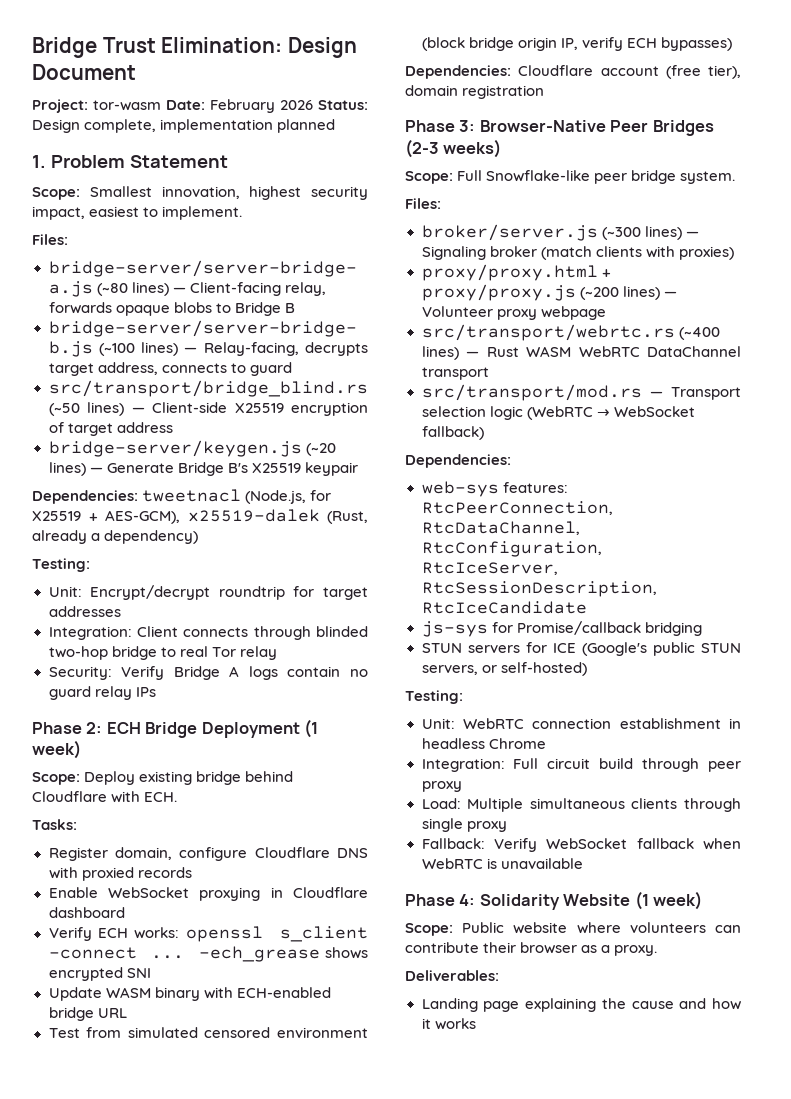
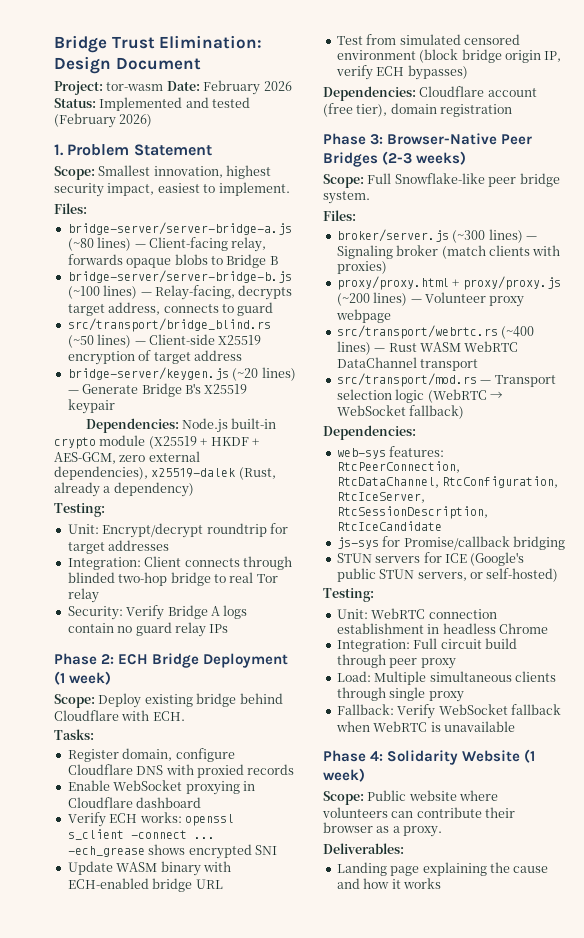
- Project: tor-wasm Date: February 2026 Status: Design complete, implementation planned
+ Project: tor-wasm Date: February 2026 Status: Implemented and tested (February 2026)
- Dependencies: tweetnacl (Node.js, for X25519 + AES-GCM), x25519-dalek (Rust, already a dependency)
+ Dependencies: Node.js built-in crypto module (X25519 + HKDF + AES-GCM, zero external dependencies), x25519-dalek (Rust, already a dependency)

